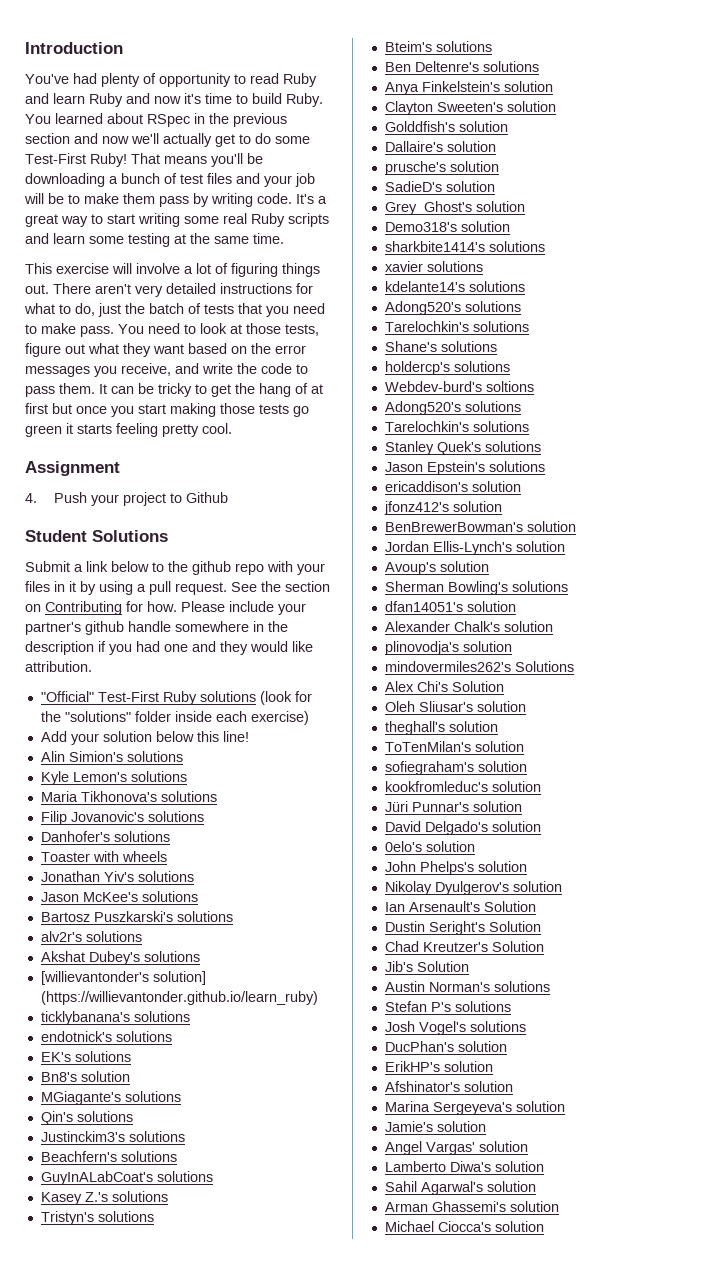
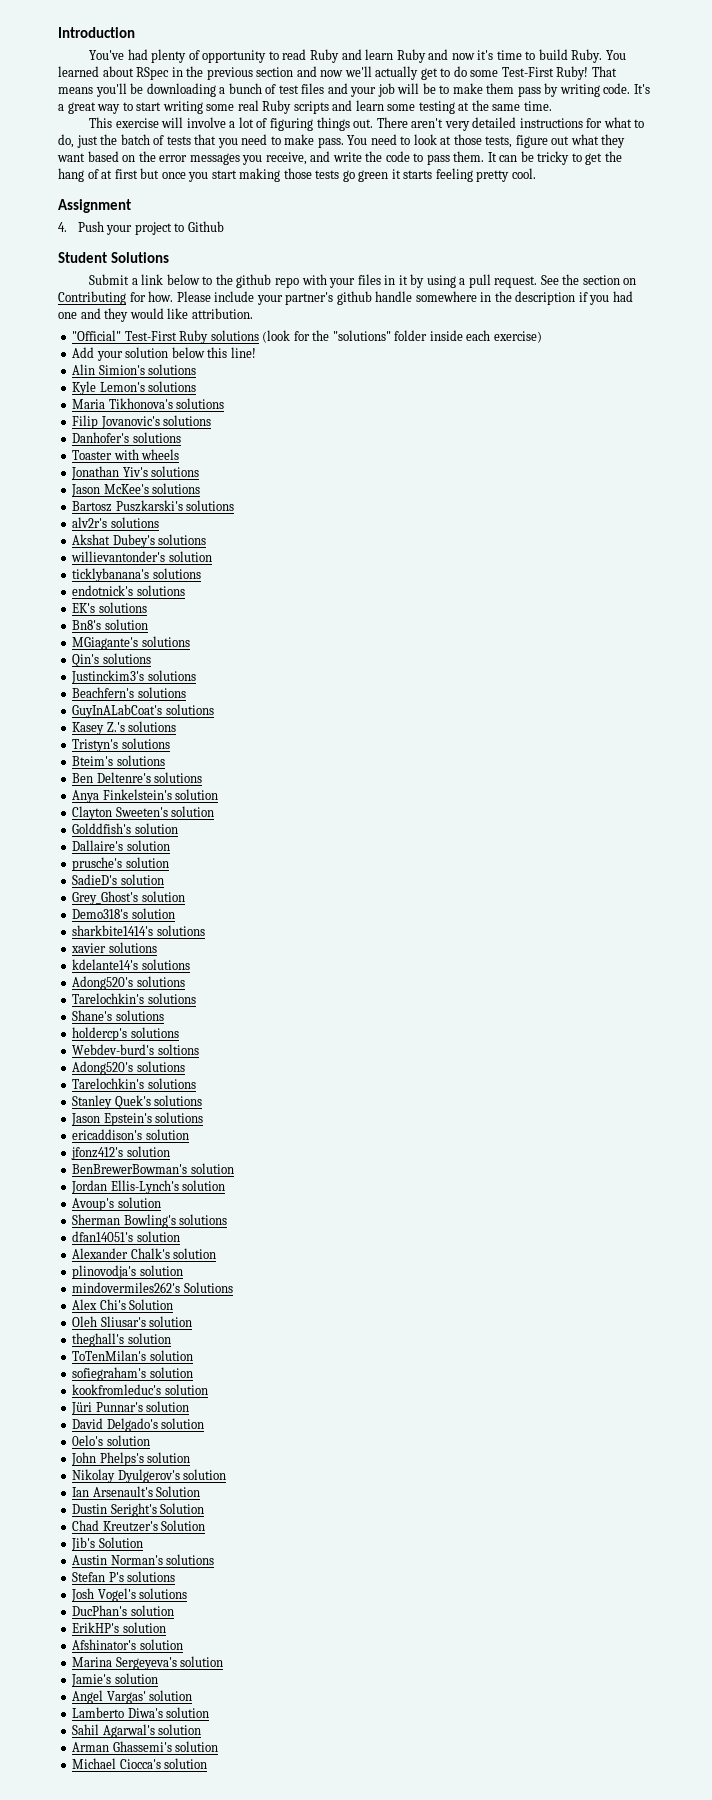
- [willievantonder's solution] (https://willievantonder.github.io/learn_ruby)
+ willievantonder's solution

